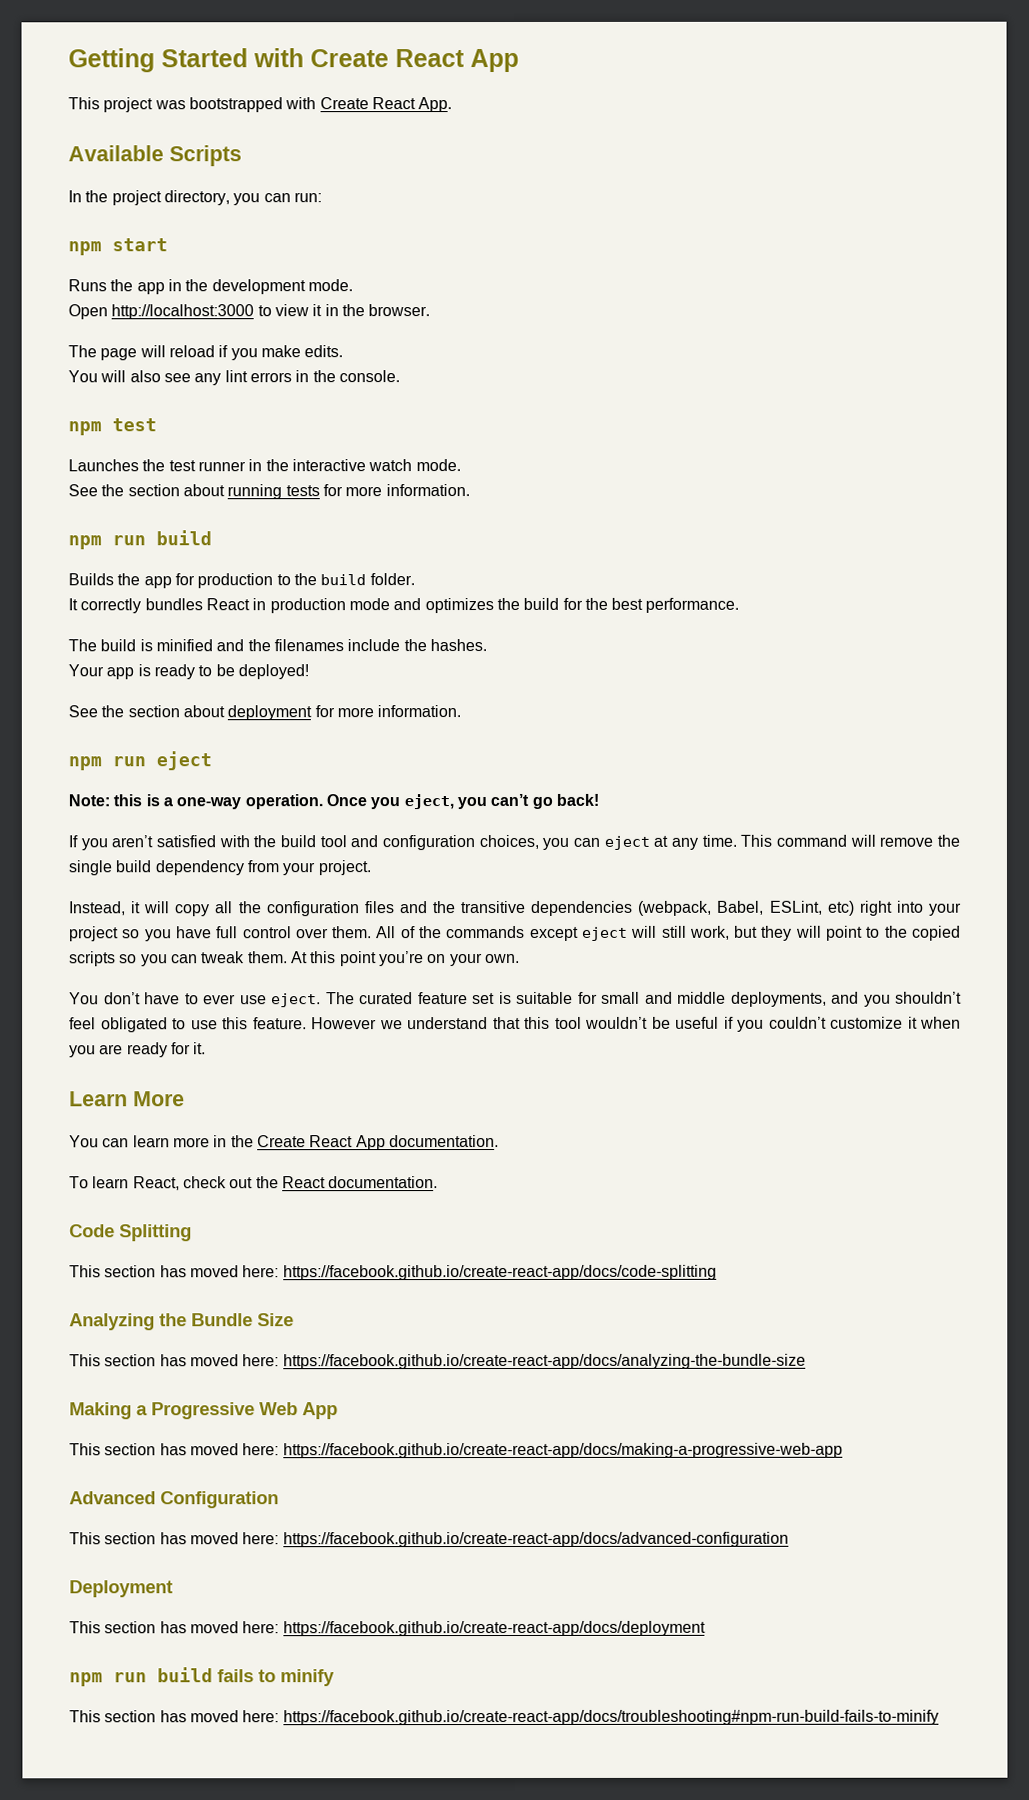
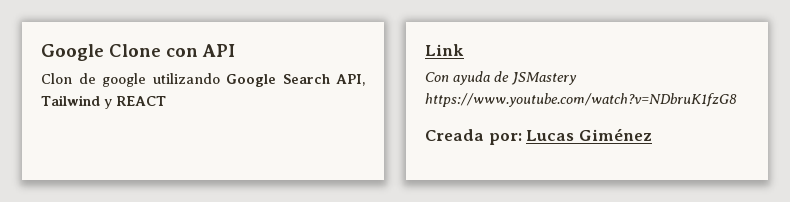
- Getting Started with Create React App
- This project was bootstrapped with Create React App.
- Available Scripts
- In the project directory, you can run:
- npm start
- Runs the app in the development mode.
- Open http://localhost:3000 to view it in the browser.
- The page will reload if you make edits.
- You will also see any lint errors in the console.
- npm test
- Launches the test runner in the interactive watch mode.
- See the section about running tests for more information.
- npm run build
- Builds the app for production to the build folder.
- It correctly bundles React in production mode and optimizes the build for the best performance.
- The build is minified and the filenames include the hashes.
- Your app is ready to be deployed!
- See the section about deployment for more information.
- npm run eject
- Note: this is a one-way operation. Once you eject, you can’t go back!
- If you aren’t satisfied with the build tool and configuration choices, you can eject at any time. This command will remove the single build dependency from your project.
- Instead, it will copy all the configuration files and the transitive dependencies (webpack, Babel, ESLint, etc) right into your project so you have full control over them. All of the commands except eject will still work, but they will point to the copied scripts so you can tweak them. At this point you’re on your own.
- You don’t have to ever use eject. The curated feature set is suitable for small and middle deployments, and you shouldn’t feel obligated to use this feature. However we understand that this tool wouldn’t be useful if you couldn’t customize it when you are ready for it.
- Learn More
- You can learn more in the Create React App documentation.
- To learn React, check out the React documentation.
- Code Splitting
- This section has moved here: https://facebook.github.io/create-react-app/docs/code-splitting
- Analyzing the Bundle Size
- This section has moved here: https://facebook.github.io/create-react-app/docs/analyzing-the-bundle-size
- Making a Progressive Web App
- This section has moved here: https://facebook.github.io/create-react-app/docs/making-a-progressive-web-app
- Advanced Configuration
- This section has moved here: https://facebook.github.io/create-react-app/docs/advanced-configuration
- Deployment
- This section has moved here: https://facebook.github.io/create-react-app/docs/deployment
- npm run build fails to minify
- This section has moved here: https://facebook.github.io/create-react-app/docs/troubleshooting#npm-run-build-fails-to-minify
+ Google Clone con API
+ Clon de google utilizando Google Search API, Tailwind y REACT
+ Link
+ Con ayuda de JSMastery https://www.youtube.com/watch?v=NDbruK1fzG8
+ Creada por: Lucas Giménez

